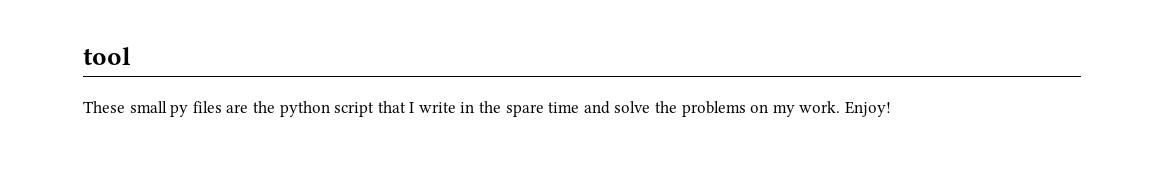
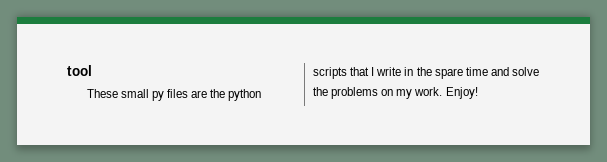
- These small py files are the python script that I write in the spare time and solve the problems on my work.
+ These small py files are the python scripts that I write in the spare time and solve the problems on my work.

